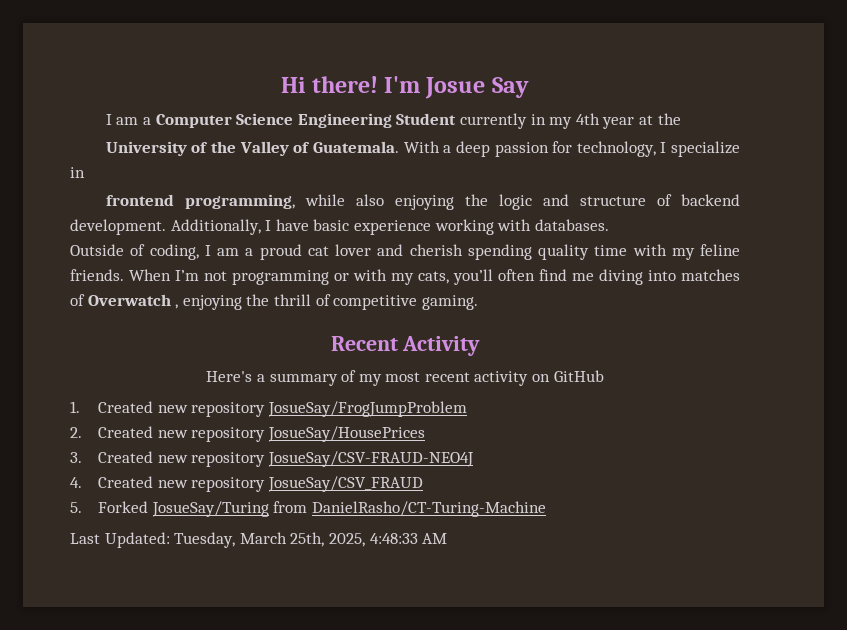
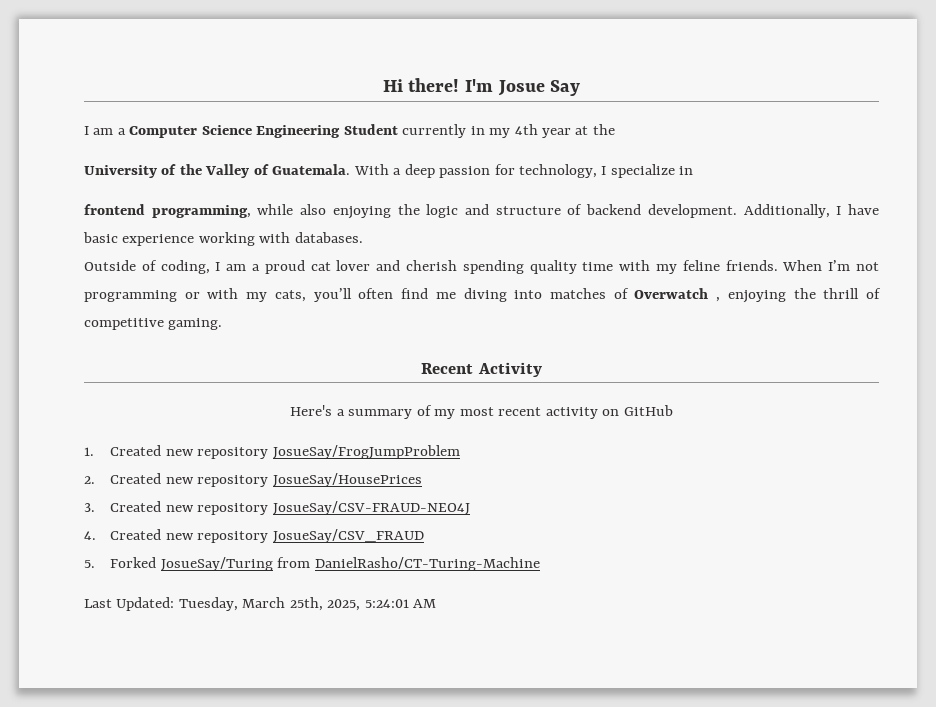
- Last Updated: Tuesday, March 25th, 2025, 4:48:33 AM
+ Last Updated: Tuesday, March 25th, 2025, 5:24:01 AM

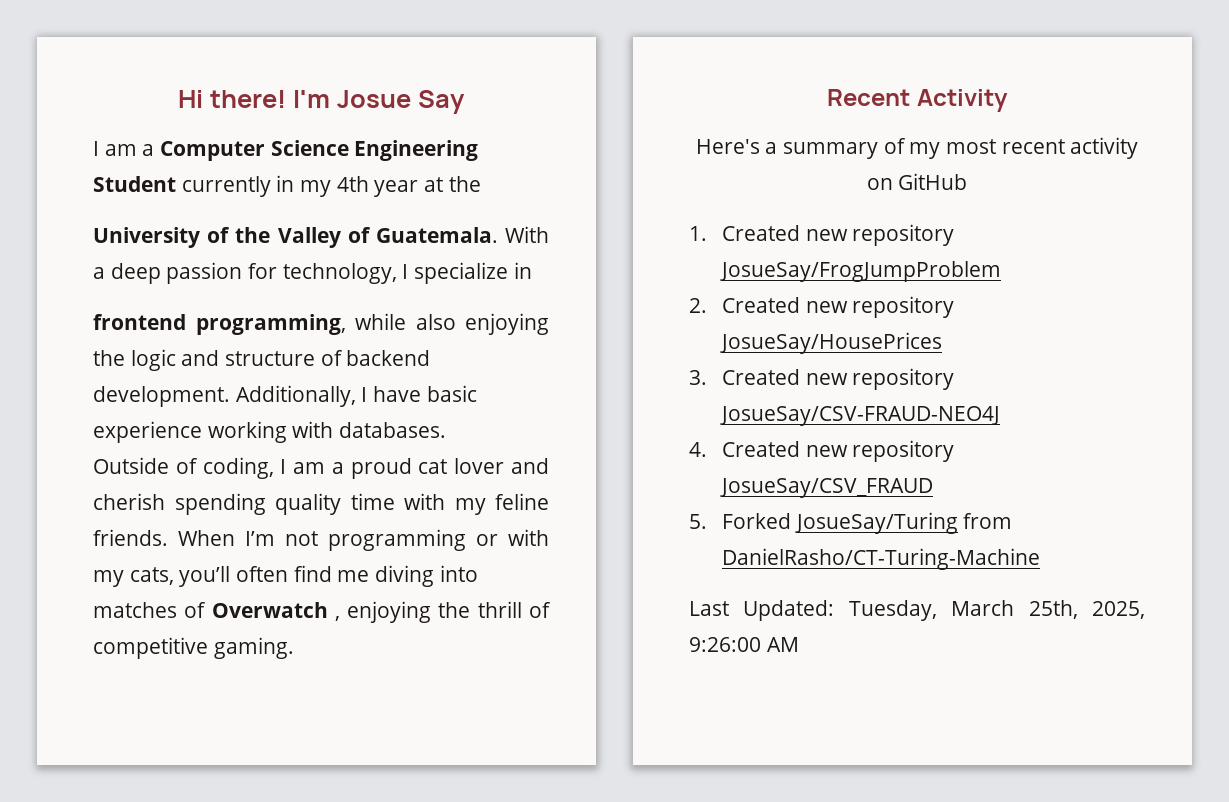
- Last Updated: Tuesday, March 25th, 2025, 5:24:01 AM
+ Last Updated: Tuesday, March 25th, 2025, 9:26:00 AM

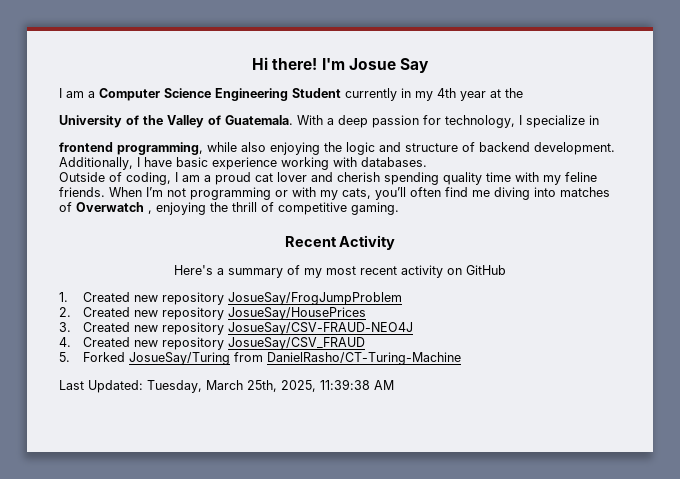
- Last Updated: Tuesday, March 25th, 2025, 9:26:00 AM
+ Last Updated: Tuesday, March 25th, 2025, 11:39:38 AM

